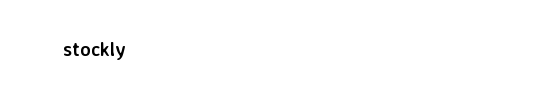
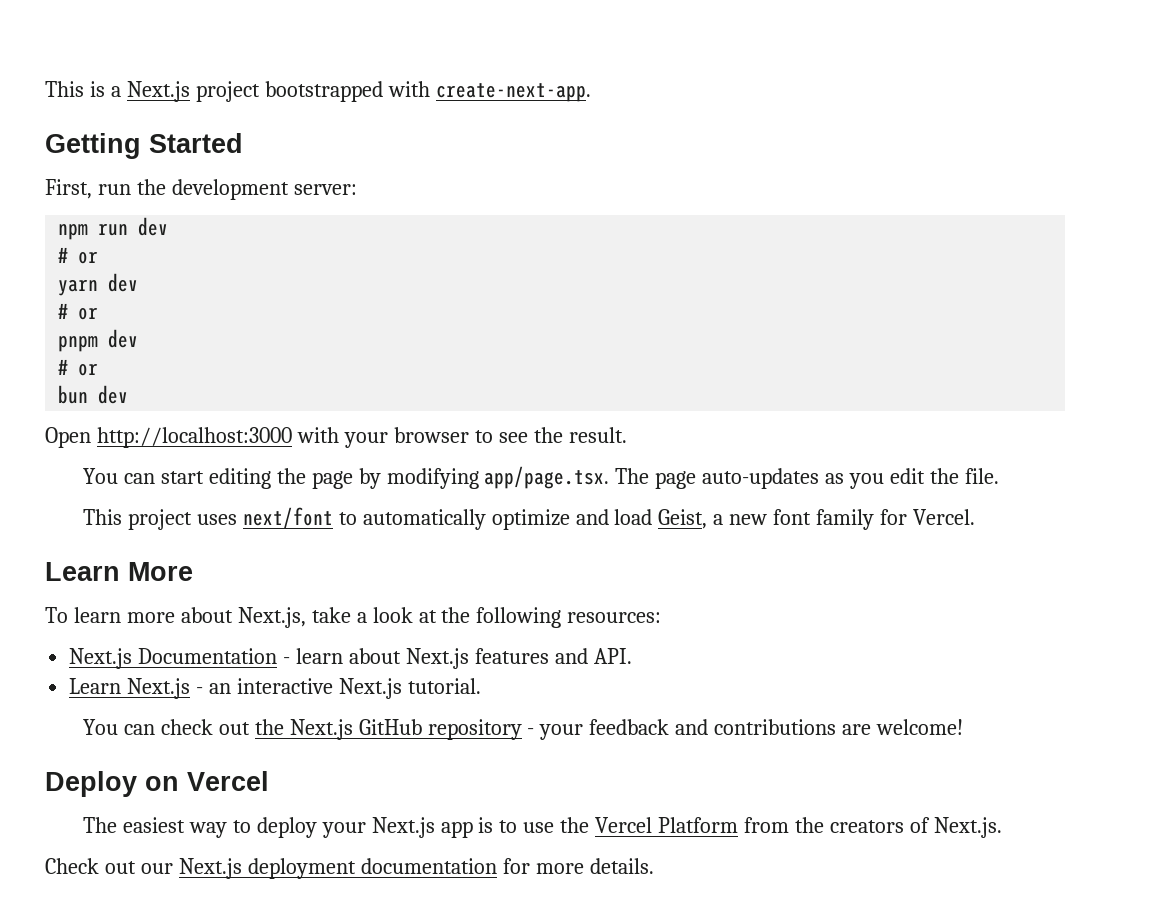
- stockly
+ This is a Next.js project bootstrapped with create-next-app.
+ Getting Started
+ First, run the development server:
+ npm run dev
+ # or
+ yarn dev
+ # or
+ pnpm dev
+ # or
+ bun dev
+ Open http://localhost:3000 with your browser to see the result.
+ You can start editing the page by modifying app/page.tsx. The page auto-updates as you edit the file.
+ This project uses next/font to automatically optimize and load Geist, a new font family for Vercel.
+ Learn More
+ To learn more about Next.js, take a look at the following resources:
+ Next.js Documentation - learn about Next.js features and API.
+ Learn Next.js - an interactive Next.js tutorial.
+ You can check out the Next.js GitHub repository - your feedback and contributions are welcome!
+ Deploy on Vercel
+ The easiest way to deploy your Next.js app is to use the Vercel Platform from the creators of Next.js.
+ Check out our Next.js deployment documentation for more details.

